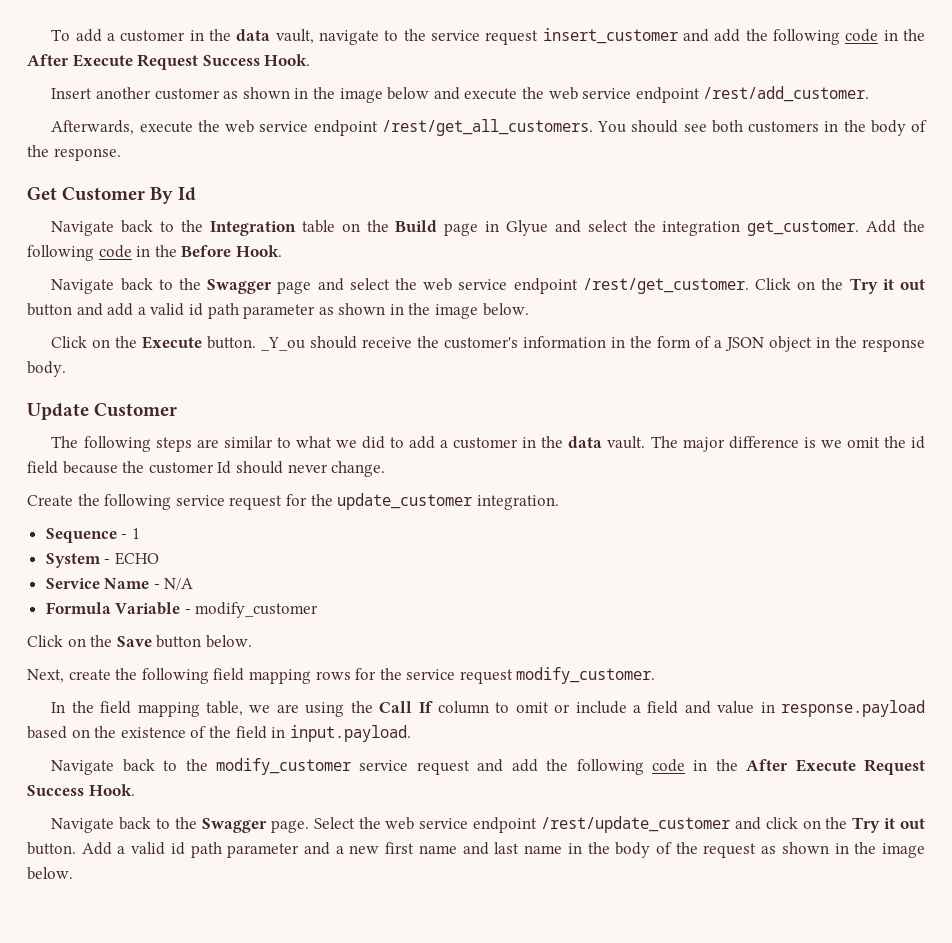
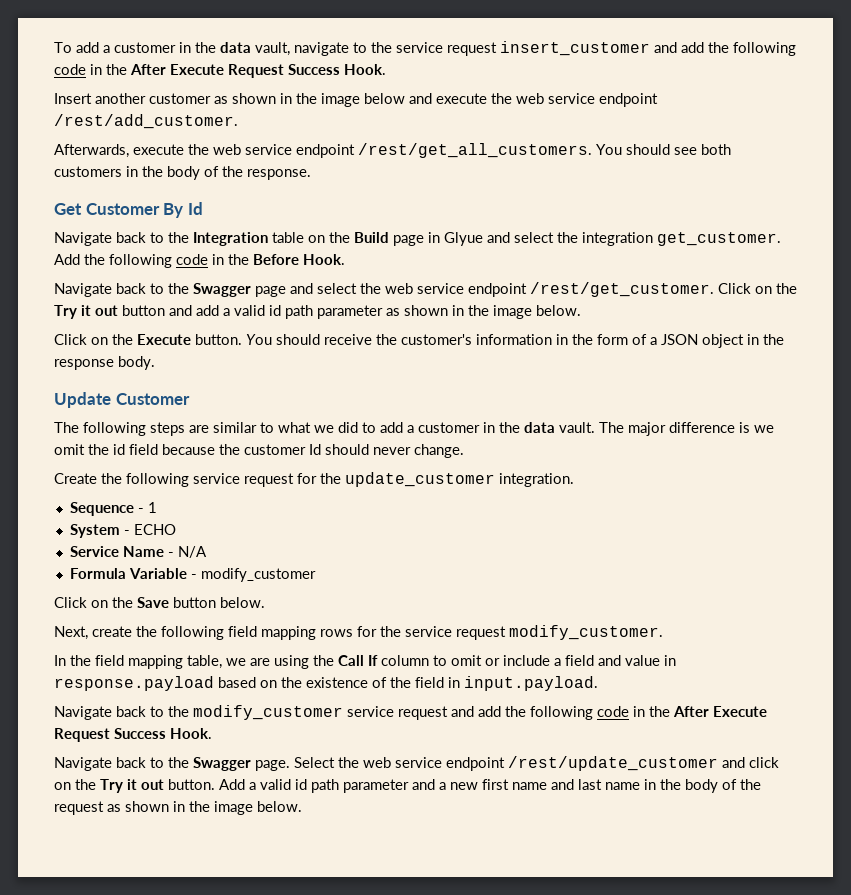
- _Y_ou should receive the customer's information in the form of a JSON object in the response body.
+ You should receive the customer's information in the form of a JSON object in the response body.

